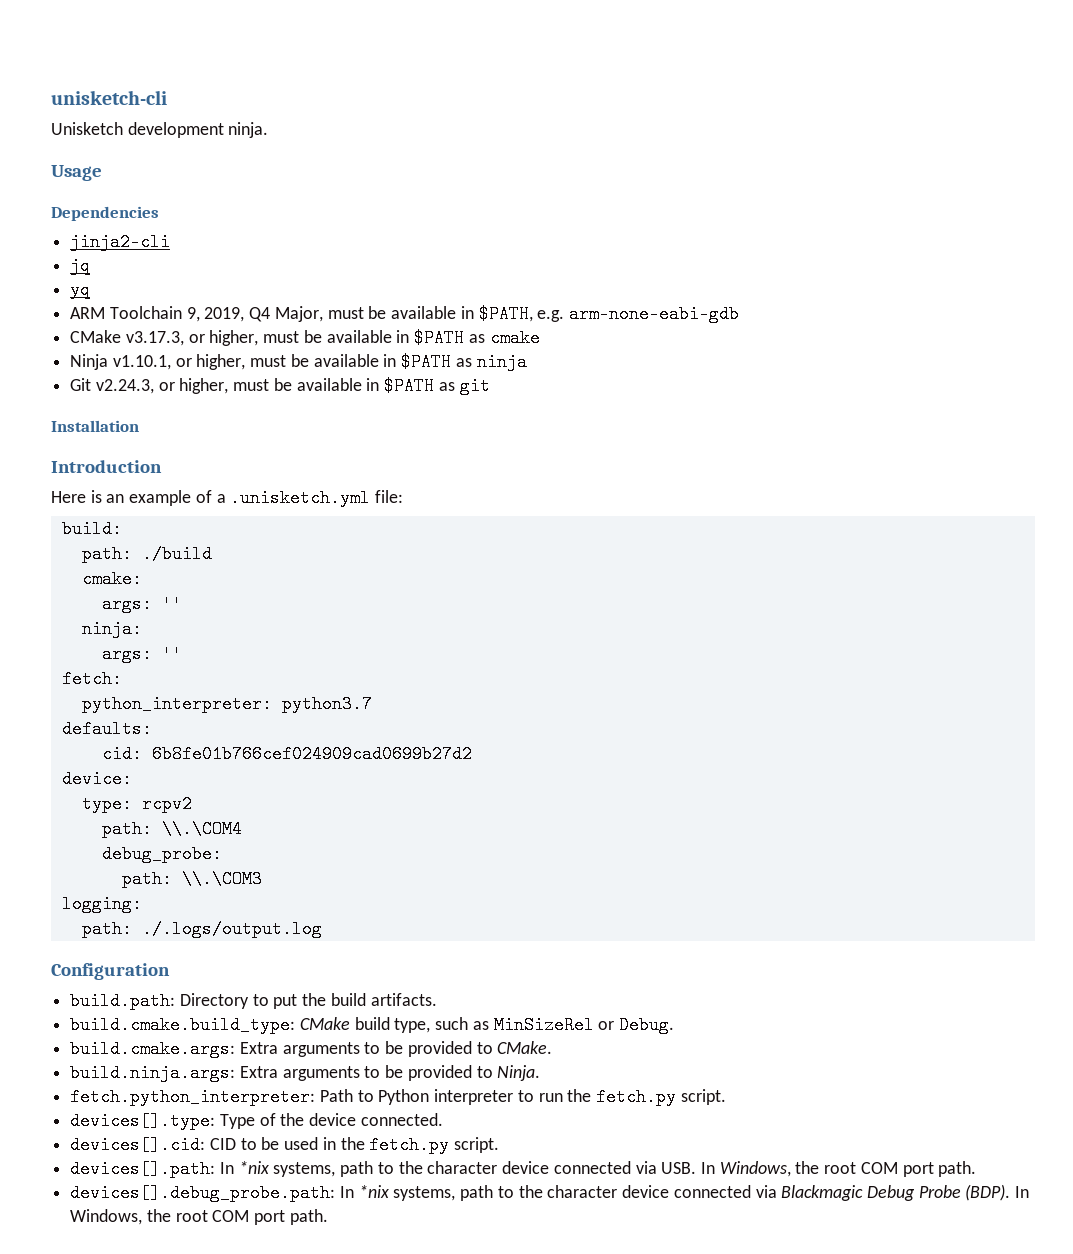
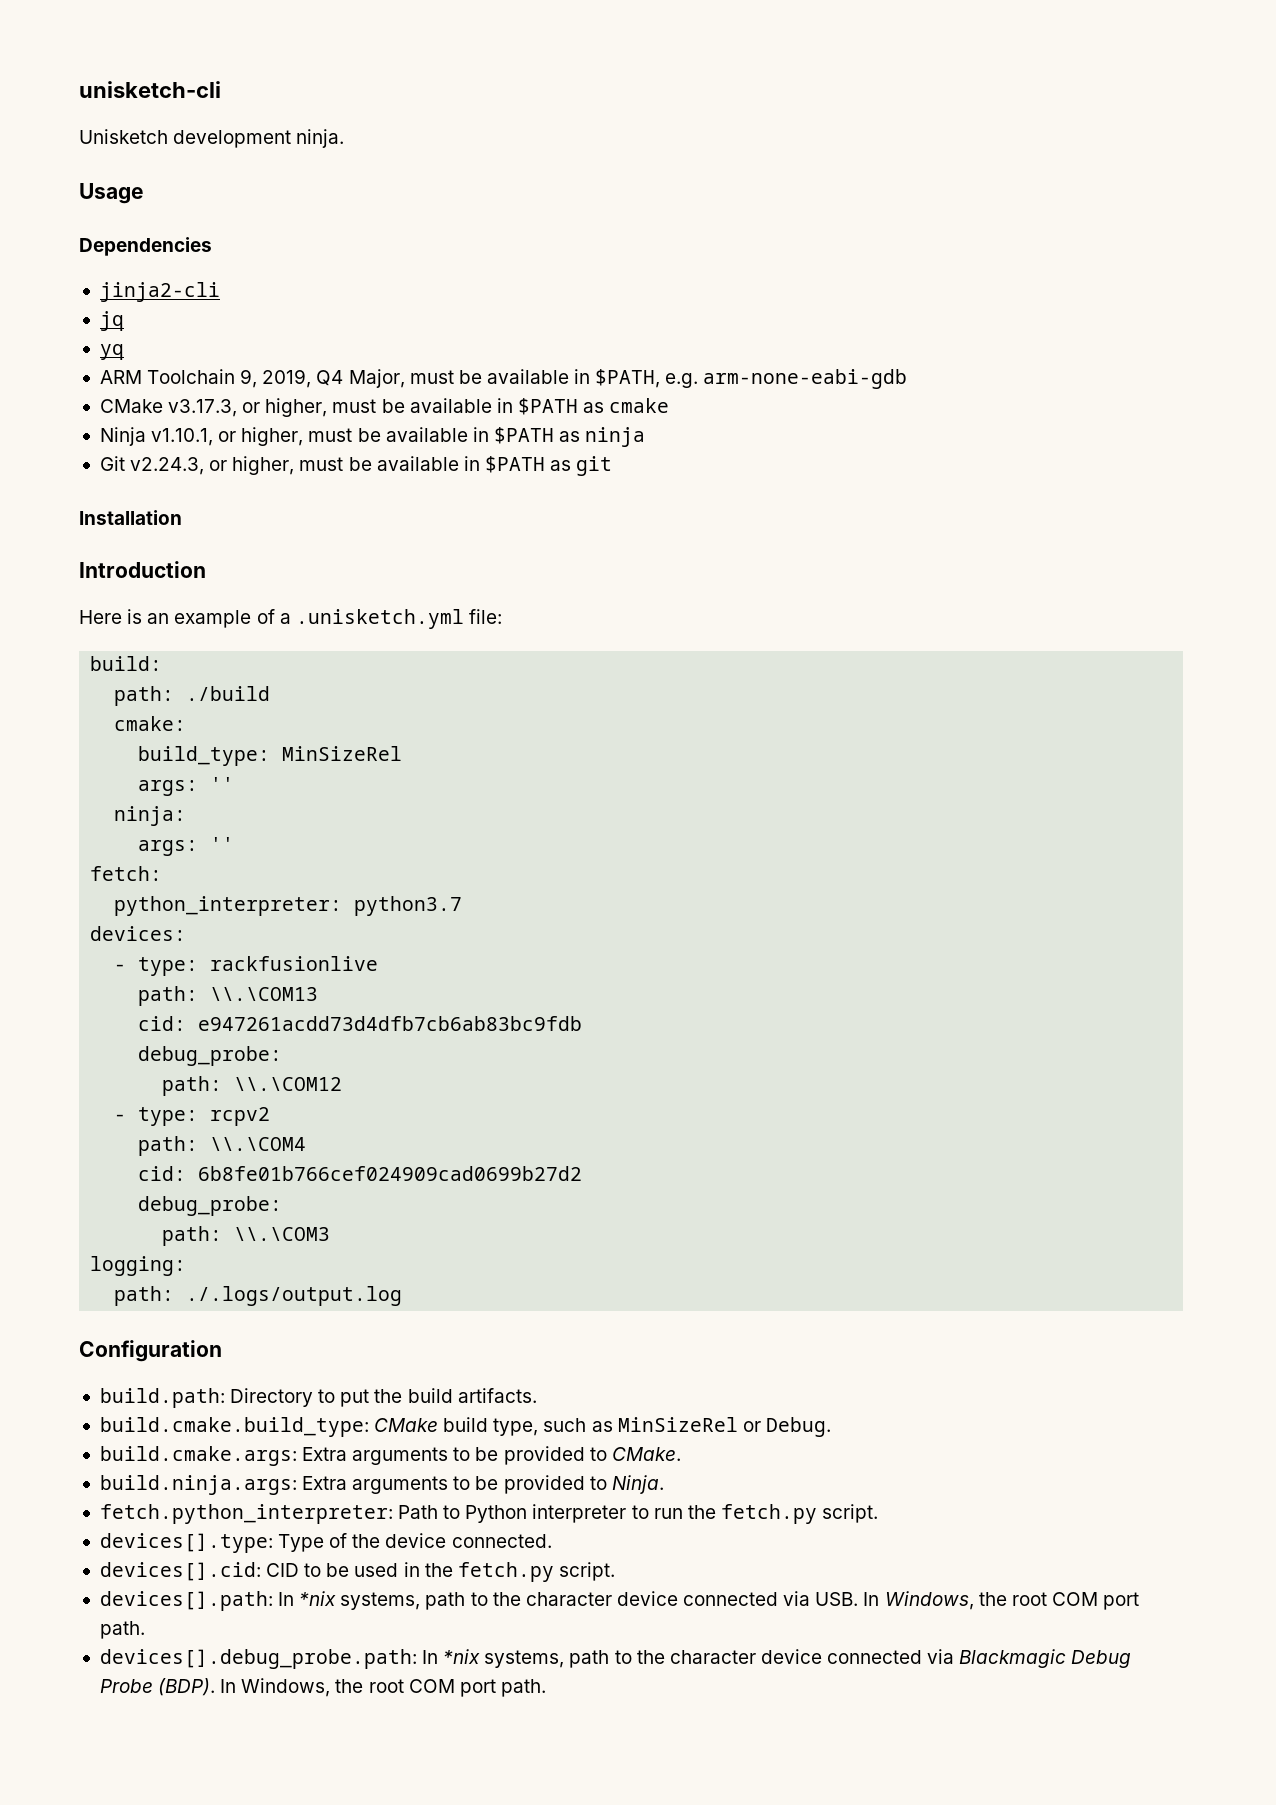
+ build_type: MinSizeRel
- defaults:
- cid: 6b8fe01b766cef024909cad0699b27d2
- device:
- type: rcpv2
+ devices:
+ - type: rackfusionlive
+ path: \\.\COM13
+ cid: e947261acdd73d4dfb7cb6ab83bc9fdb
+ debug_probe:
+ path: \\.\COM12
+ - type: rcpv2
+ cid: 6b8fe01b766cef024909cad0699b27d2

